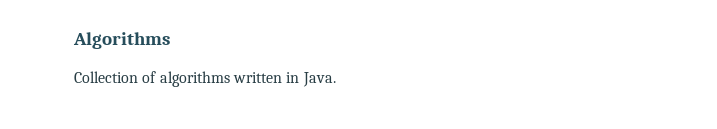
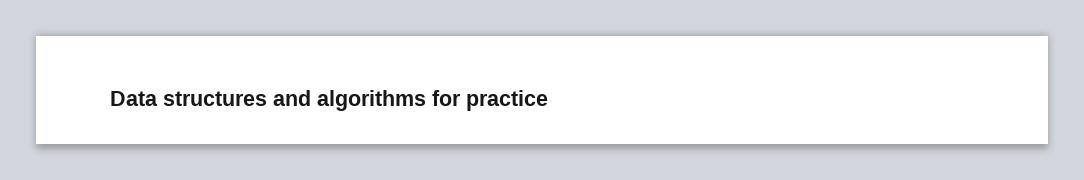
- Algorithms
- Collection of algorithms written in Java.
+ Data structures and algorithms for practice

